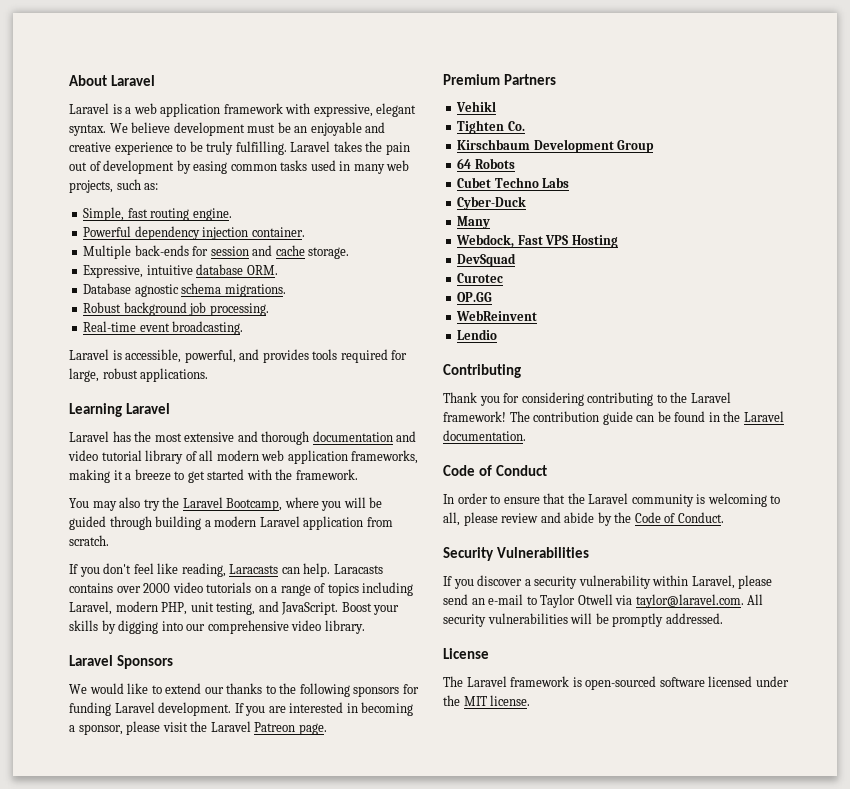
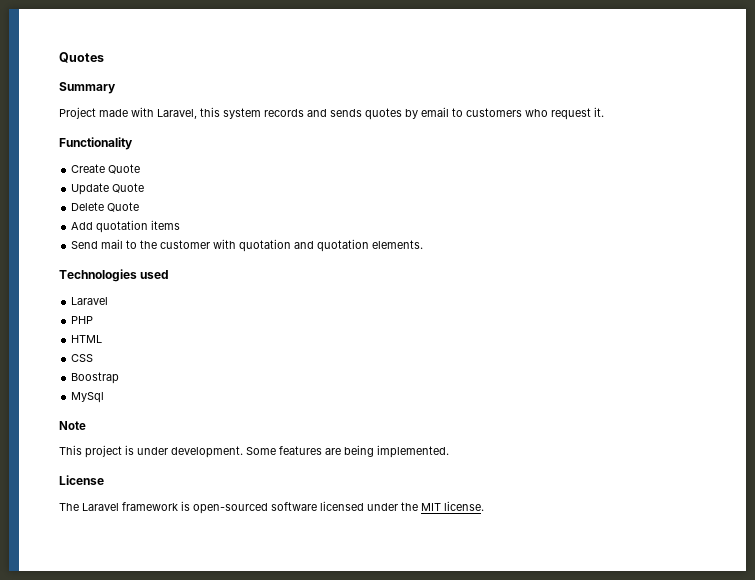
- About Laravel
- Laravel is a web application framework with expressive, elegant syntax. We believe development must be an enjoyable and creative experience to be truly fulfilling. Laravel takes the pain out of development by easing common tasks used in many web projects, such as:
- Simple, fast routing engine.
- Powerful dependency injection container.
- Multiple back-ends for session and cache storage.
- Expressive, intuitive database ORM.
- Database agnostic schema migrations.
- Robust background job processing.
- Real-time event broadcasting.
- Laravel is accessible, powerful, and provides tools required for large, robust applications.
- Learning Laravel
- Laravel has the most extensive and thorough documentation and video tutorial library of all modern web application frameworks, making it a breeze to get started with the framework.
- You may also try the Laravel Bootcamp, where you will be guided through building a modern Laravel application from scratch.
- If you don't feel like reading, Laracasts can help. Laracasts contains over 2000 video tutorials on a range of topics including Laravel, modern PHP, unit testing, and JavaScript. Boost your skills by digging into our comprehensive video library.
- Laravel Sponsors
- We would like to extend our thanks to the following sponsors for funding Laravel development. If you are interested in becoming a sponsor, please visit the Laravel Patreon page.
- Premium Partners
- Vehikl
- Tighten Co.
- Kirschbaum Development Group
- 64 Robots
- Cubet Techno Labs
- Cyber-Duck
- Many
- Webdock, Fast VPS Hosting
- DevSquad
- Curotec
- OP.GG
- WebReinvent
- Lendio
- Contributing
- Thank you for considering contributing to the Laravel framework! The contribution guide can be found in the Laravel documentation.
- Code of Conduct
- In order to ensure that the Laravel community is welcoming to all, please review and abide by the Code of Conduct.
- Security Vulnerabilities
- If you discover a security vulnerability within Laravel, please send an e-mail to Taylor Otwell via taylor@laravel.com. All security vulnerabilities will be promptly addressed.
+ Quotes
+ Summary
+ Project made with Laravel, this system records and sends quotes by email to customers who request it.
+ Functionality
+ Create Quote
+ Update Quote
+ Delete Quote
+ Add quotation items
+ Send mail to the customer with quotation and quotation elements.
+ Technologies used
+ Laravel
+ PHP
+ HTML
+ CSS
+ Boostrap
+ MySql
+ Note
+ This project is under development. Some features are being implemented.

